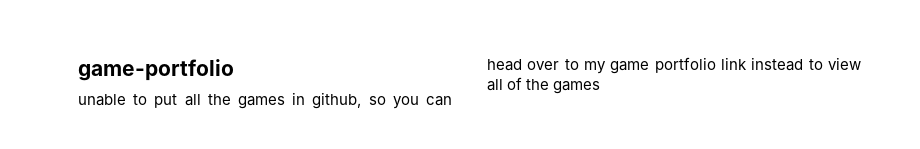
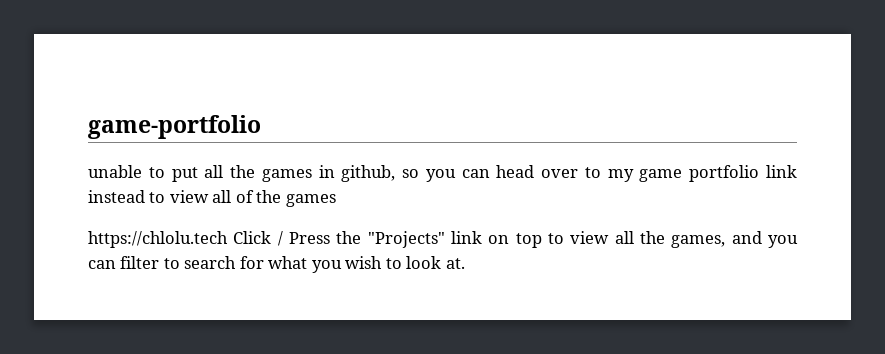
+ https://chlolu.tech Click / Press the "Projects" link on top to view all the games, and you can filter to search for what you wish to look at.

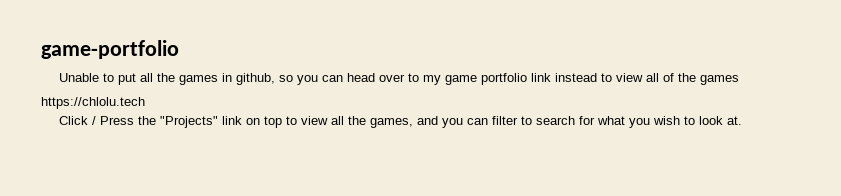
- unable to put all the games in github, so you can head over to my game portfolio link instead to view all of the games
+ Unable to put all the games in github, so you can head over to my game portfolio link instead to view all of the games
- https://chlolu.tech Click / Press the "Projects" link on top to view all the games, and you can filter to search for what you wish to look at.
+ https://chlolu.tech
+ Click / Press the "Projects" link on top to view all the games, and you can filter to search for what you wish to look at.

